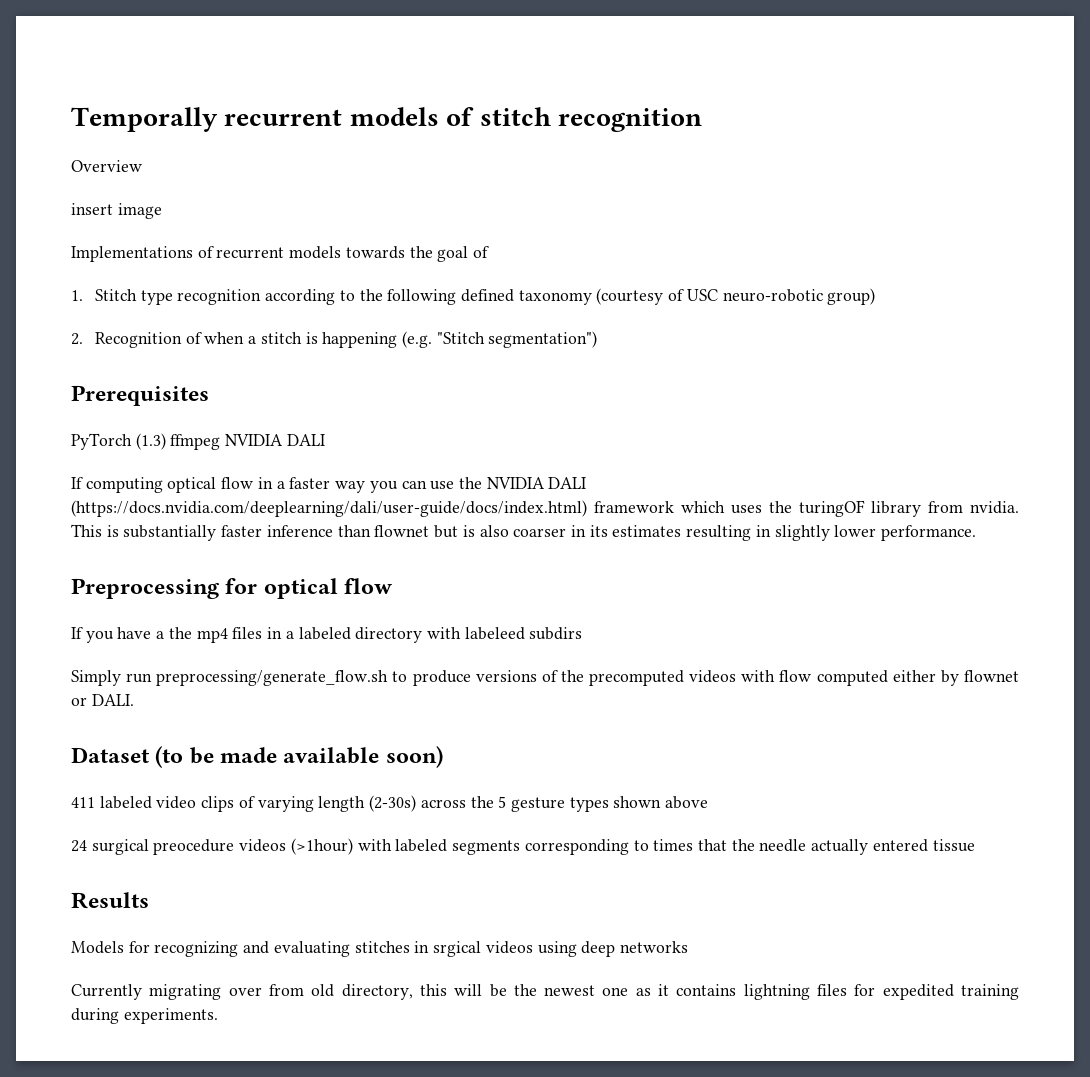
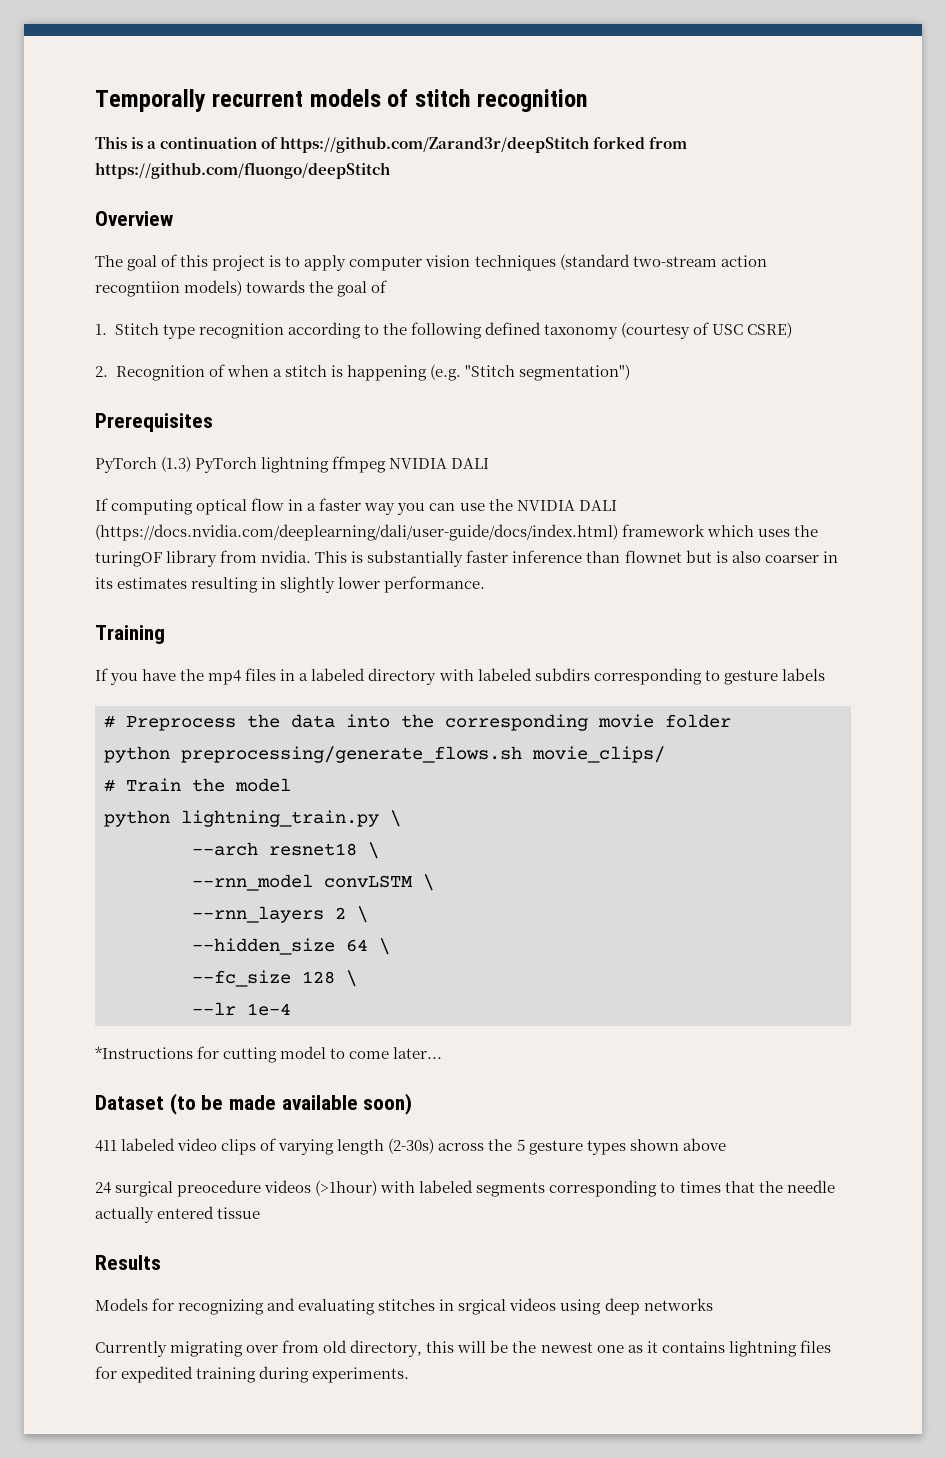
+ This is a continuation of https://github.com/Zarand3r/deepStitch forked from https://github.com/fluongo/deepStitch
  Overview
- insert image
- Implementations of recurrent models towards the goal of
+ The goal of this project is to apply computer vision techniques (standard two-stream action recogntiion models) towards the goal of
- 1. Stitch type recognition according to the following defined taxonomy (courtesy of USC neuro-robotic group)
+ 1. Stitch type recognition according to the following defined taxonomy (courtesy of USC CSRE)
- PyTorch (1.3) ffmpeg NVIDIA DALI
+ PyTorch (1.3) PyTorch lightning ffmpeg NVIDIA DALI
- Preprocessing for optical flow
+ Training
- If you have a the mp4 files in a labeled directory with labeleed subdirs
- Simply run preprocessing/generate_flow.sh to produce versions of the precomputed videos with flow computed either by flownet or DALI.
+ If you have the mp4 files in a labeled directory with labeled subdirs corresponding to gesture labels
+ # Preprocess the data into the corresponding movie folder
+ python preprocessing/generate_flows.sh movie_clips/
+ # Train the model
+ python lightning_train.py \
+ --arch resnet18 \
+ --rnn_model convLSTM \
+ --rnn_layers 2 \
+ --hidden_size 64 \
+ --fc_size 128 \
+ --lr 1e-4
+ *Instructions for cutting model to come later...

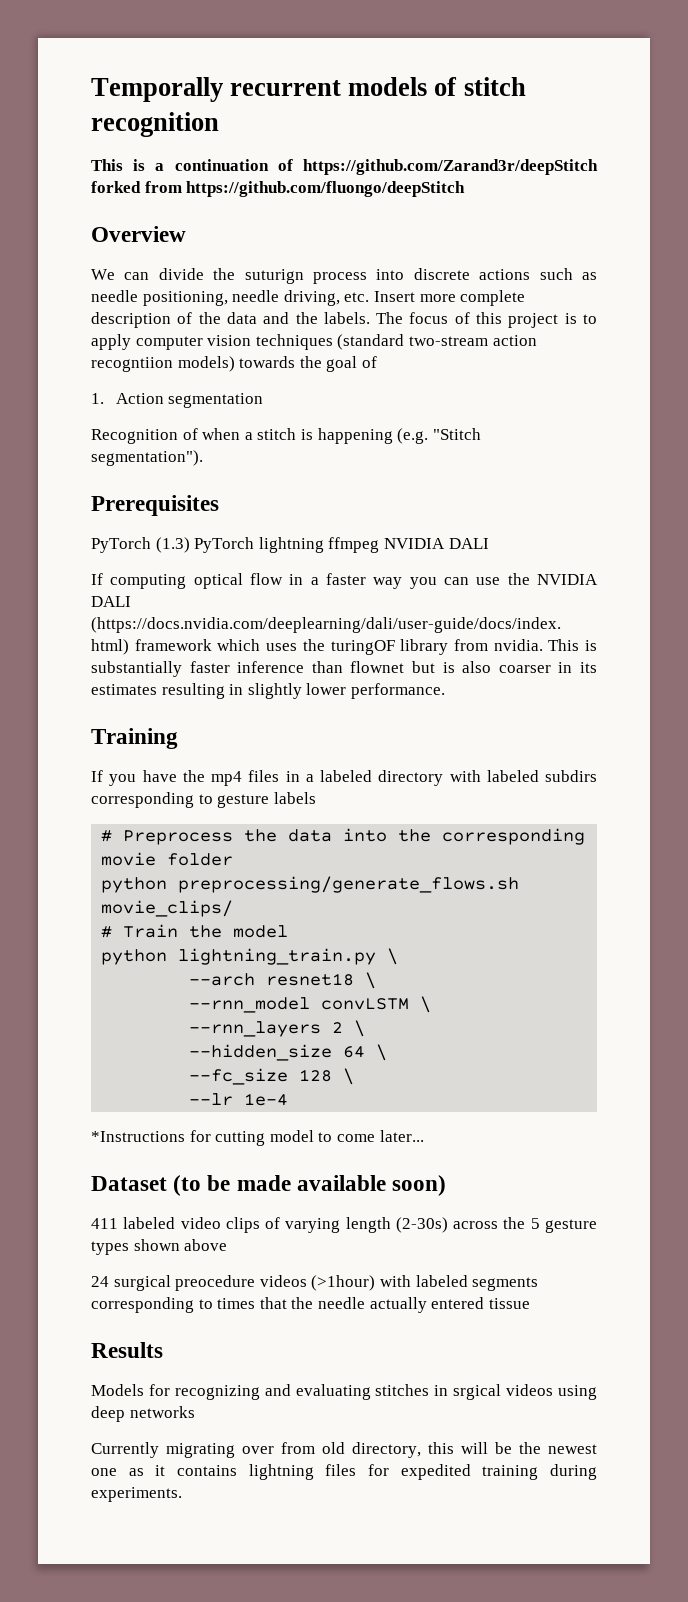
- The goal of this project is to apply computer vision techniques (standard two-stream action recogntiion models) towards the goal of
+ We can divide the suturign process into discrete actions such as needle positioning, needle driving, etc. Insert more complete description of the data and the labels. The focus of this project is to apply computer vision techniques (standard two-stream action recogntiion models) towards the goal of
- 1. Stitch type recognition according to the following defined taxonomy (courtesy of USC CSRE)
- 2. Recognition of when a stitch is happening (e.g. "Stitch segmentation")
+ 1. Action segmentation
+ Recognition of when a stitch is happening (e.g. "Stitch segmentation").

